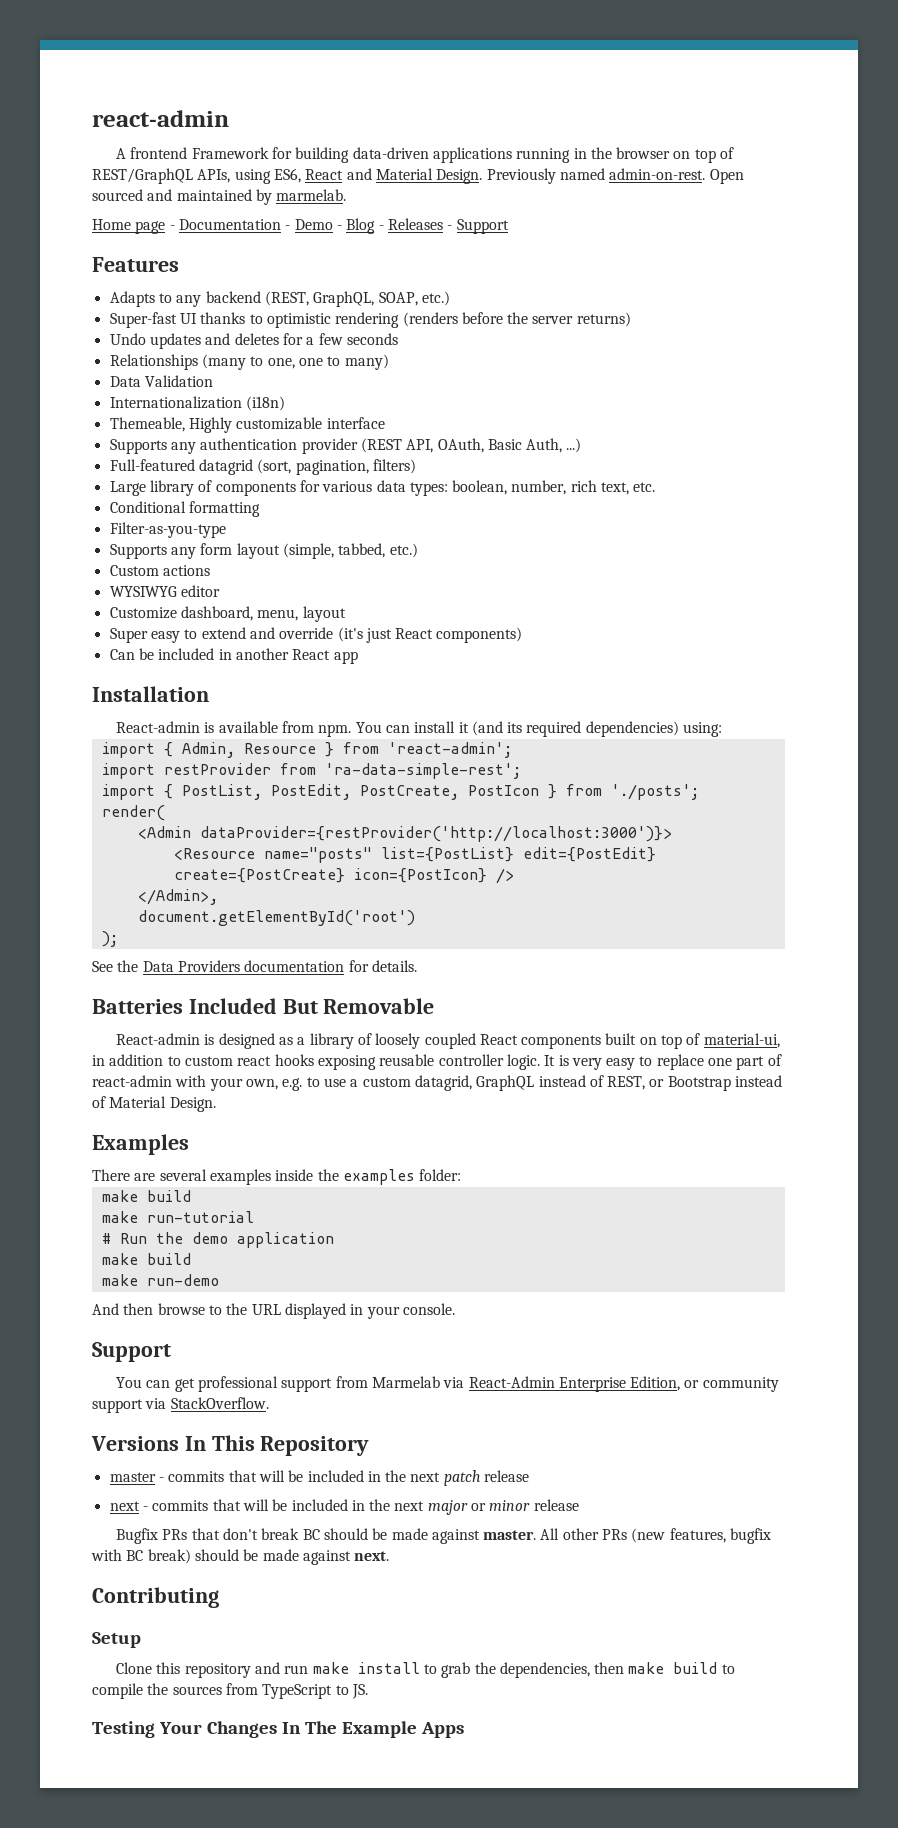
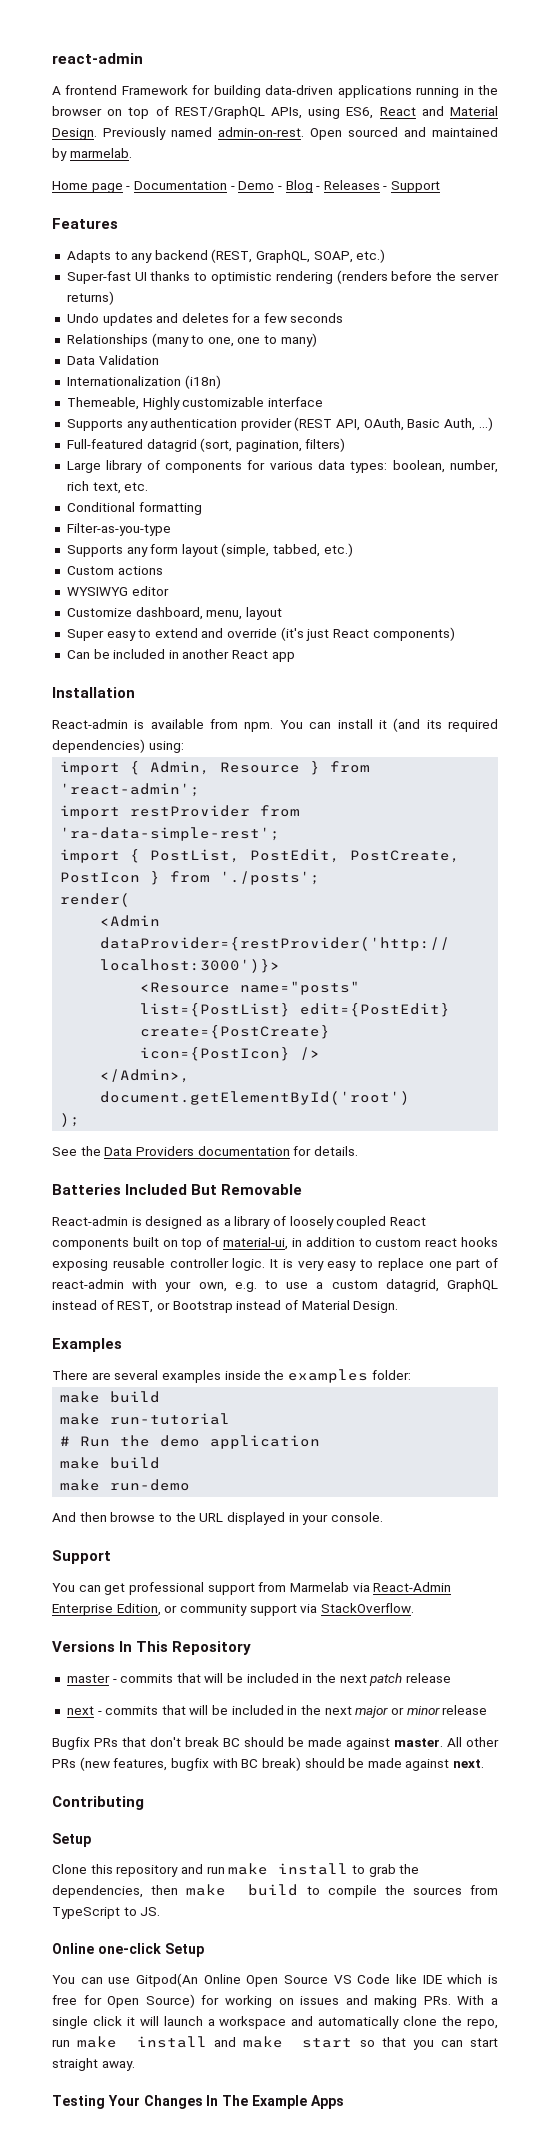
+ Online one-click Setup
+ You can use Gitpod(An Online Open Source VS Code like IDE which is free for Open Source) for working on issues and making PRs. With a single click it will launch a workspace and automatically clone the repo, run make install and make start so that you can start straight away.

